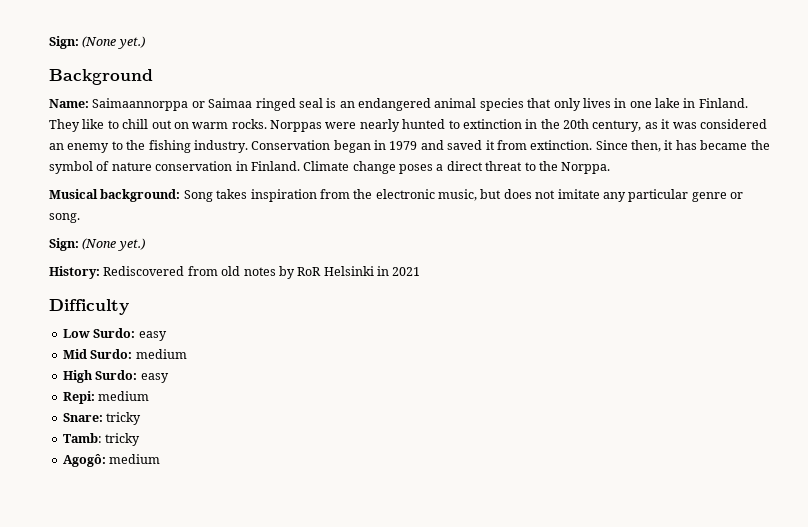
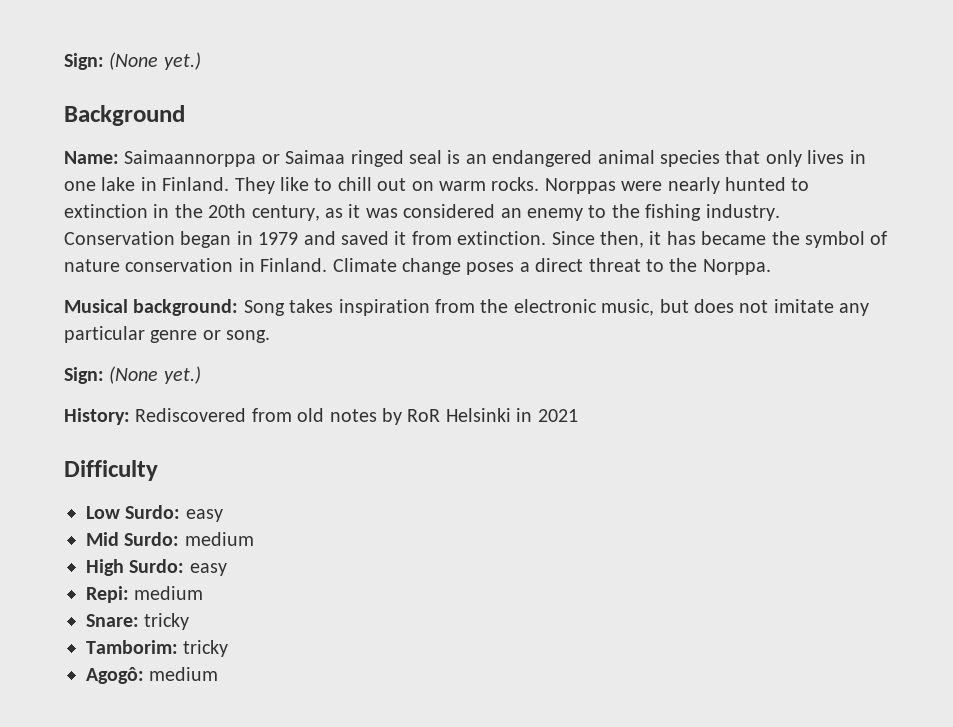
- Tamb: tricky
+ Tamborim: tricky

